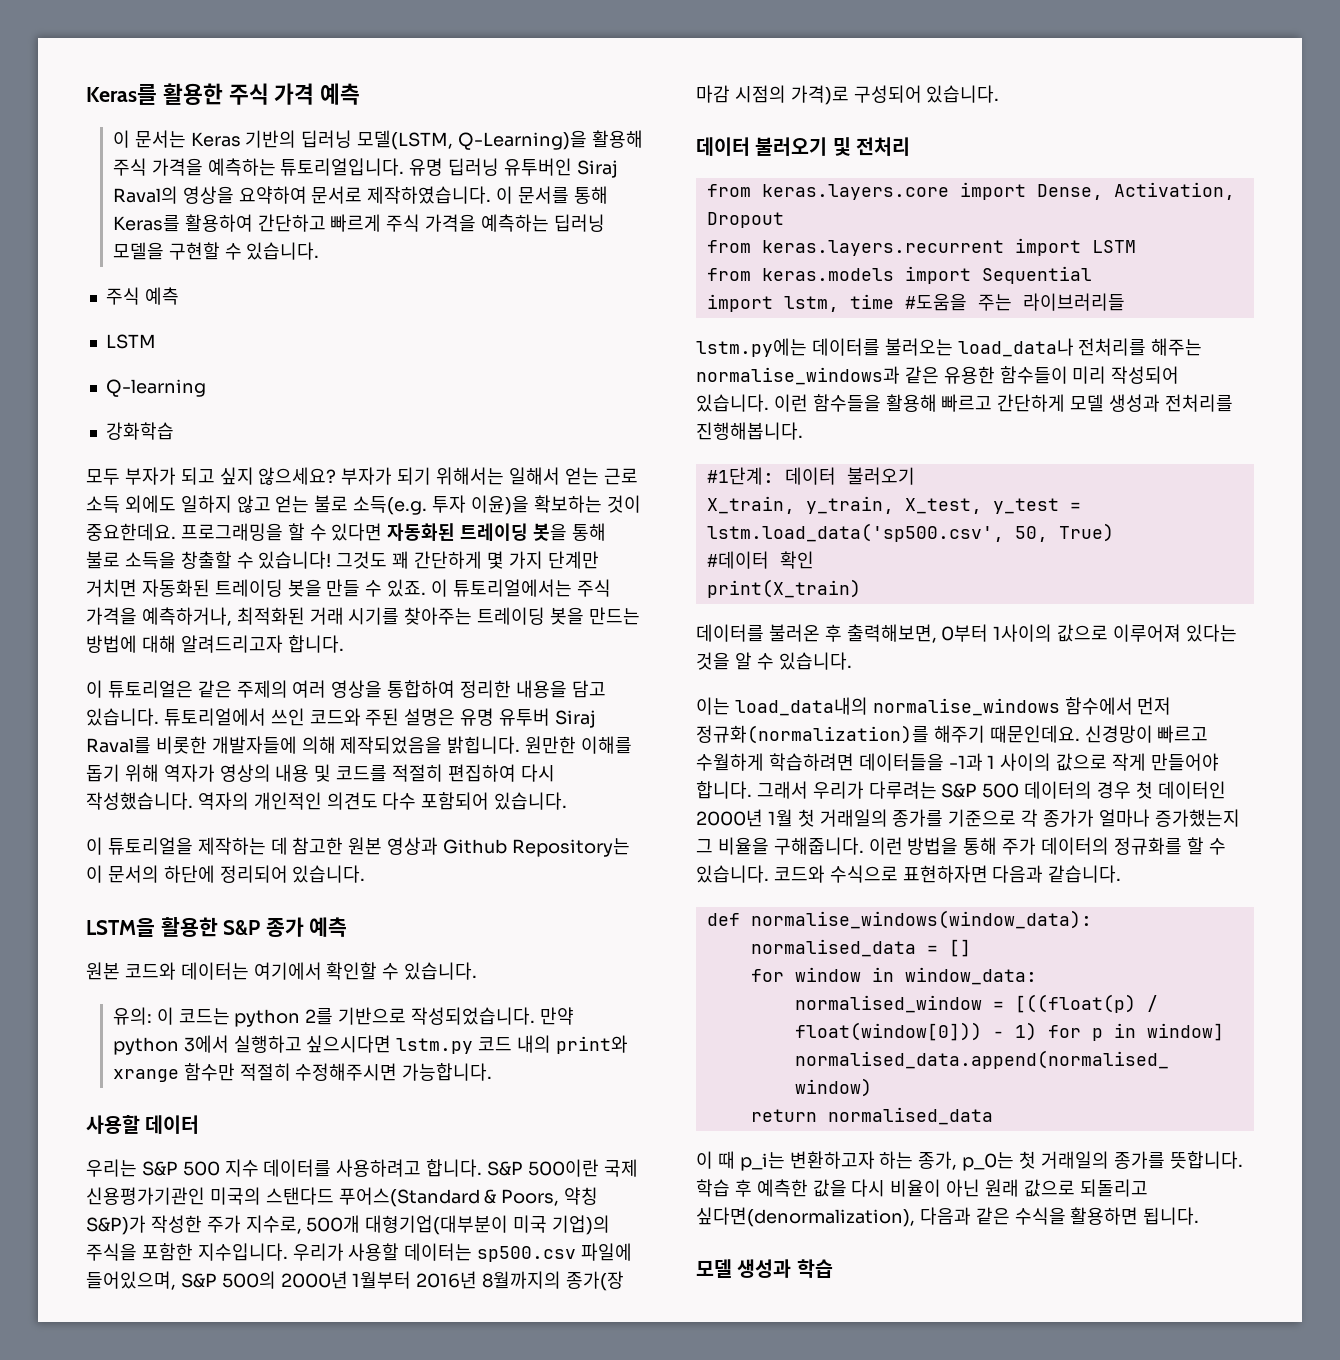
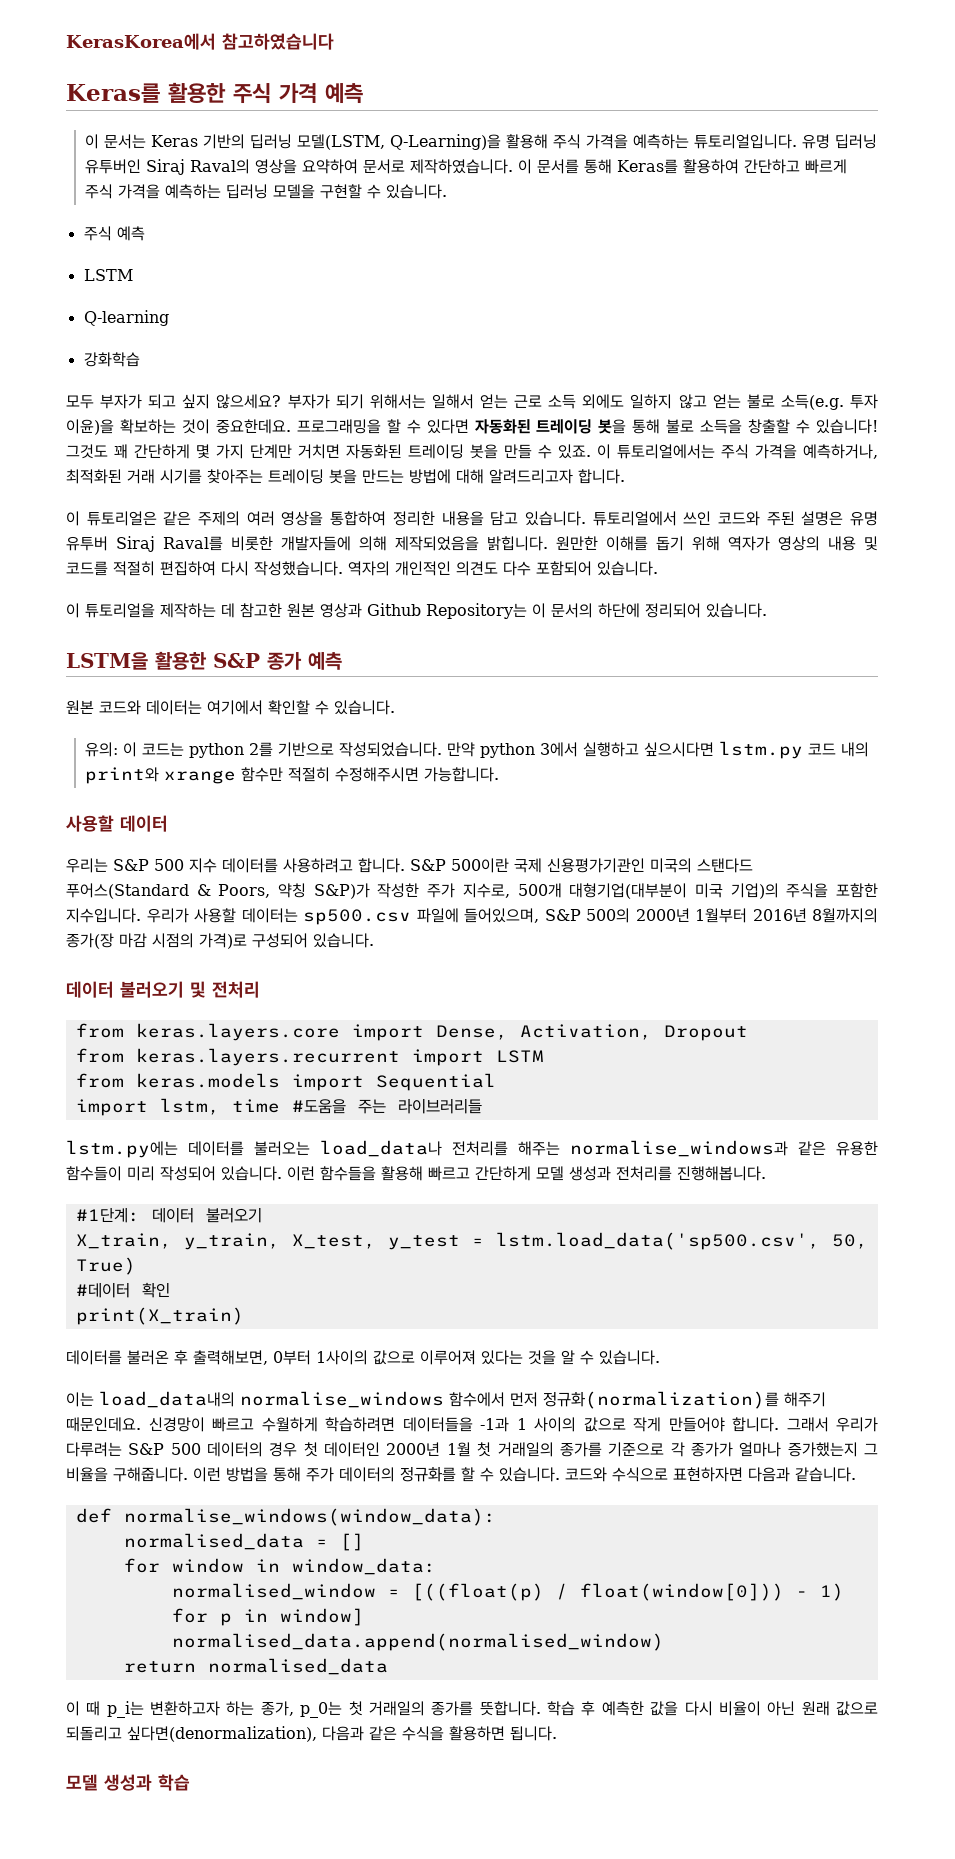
+ KerasKorea에서 참고하였습니다

